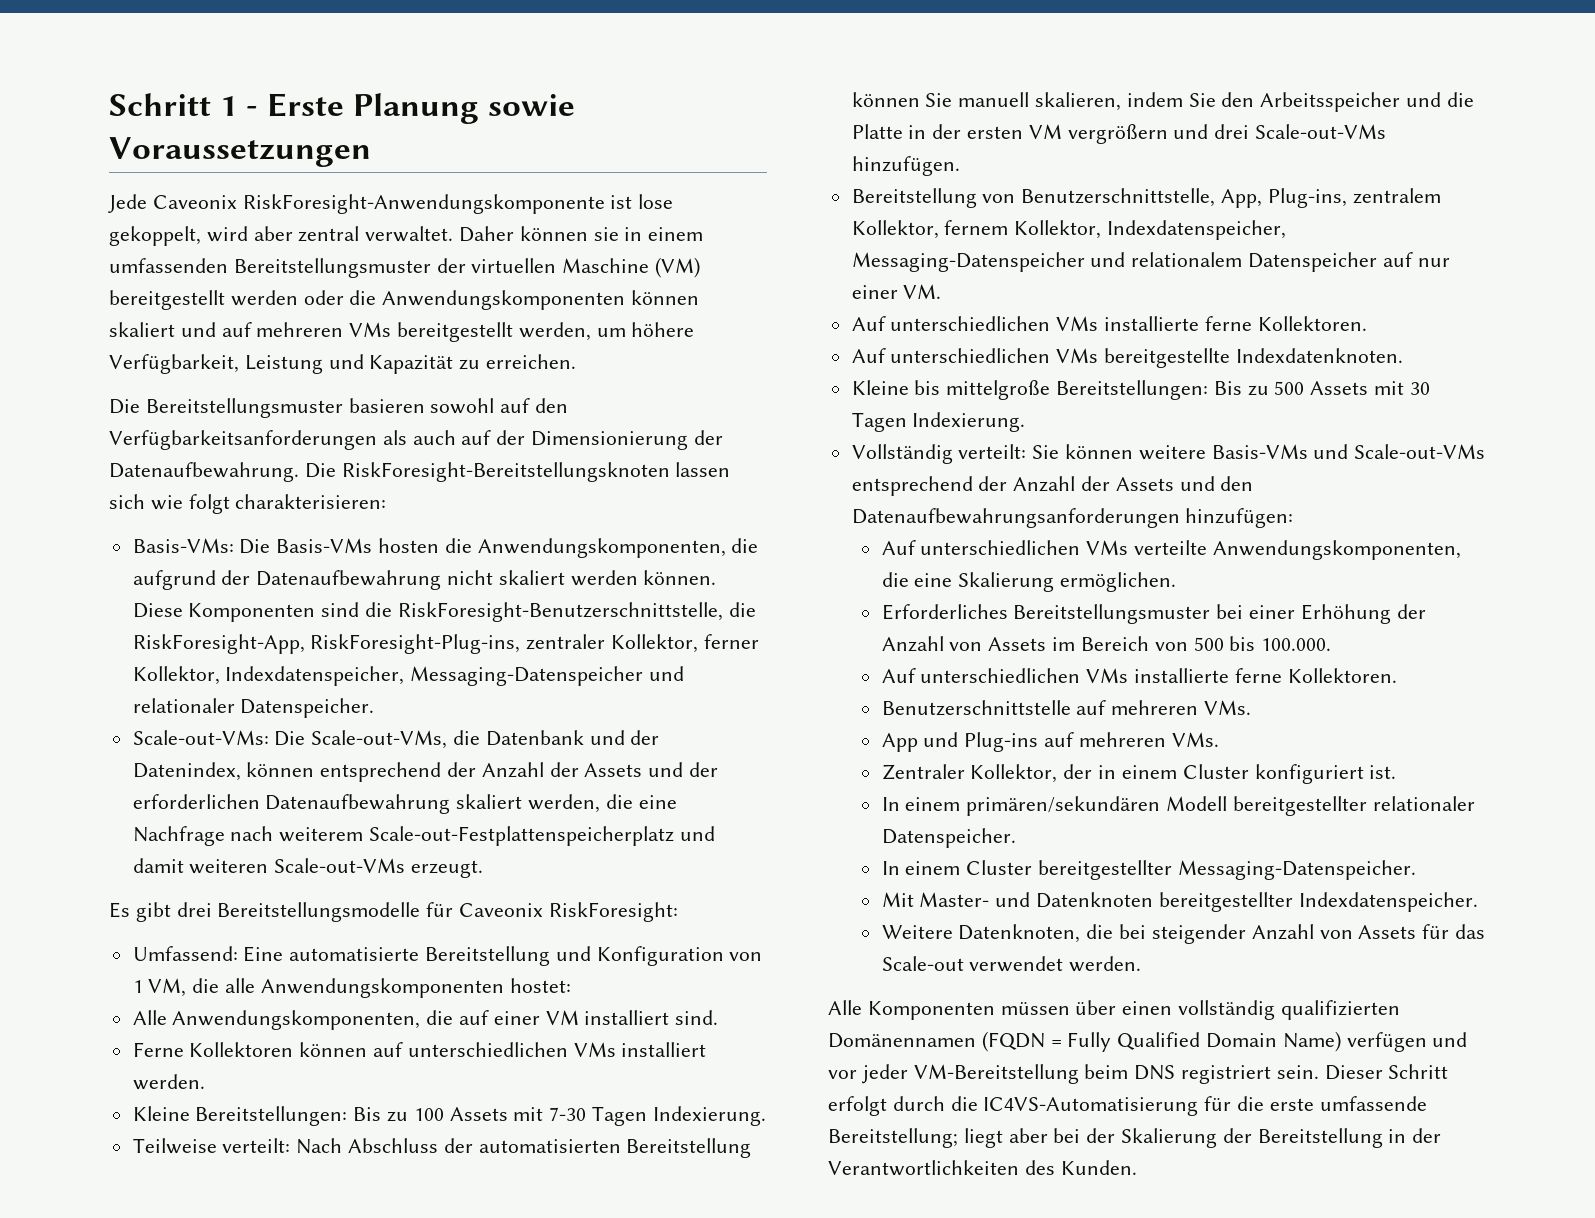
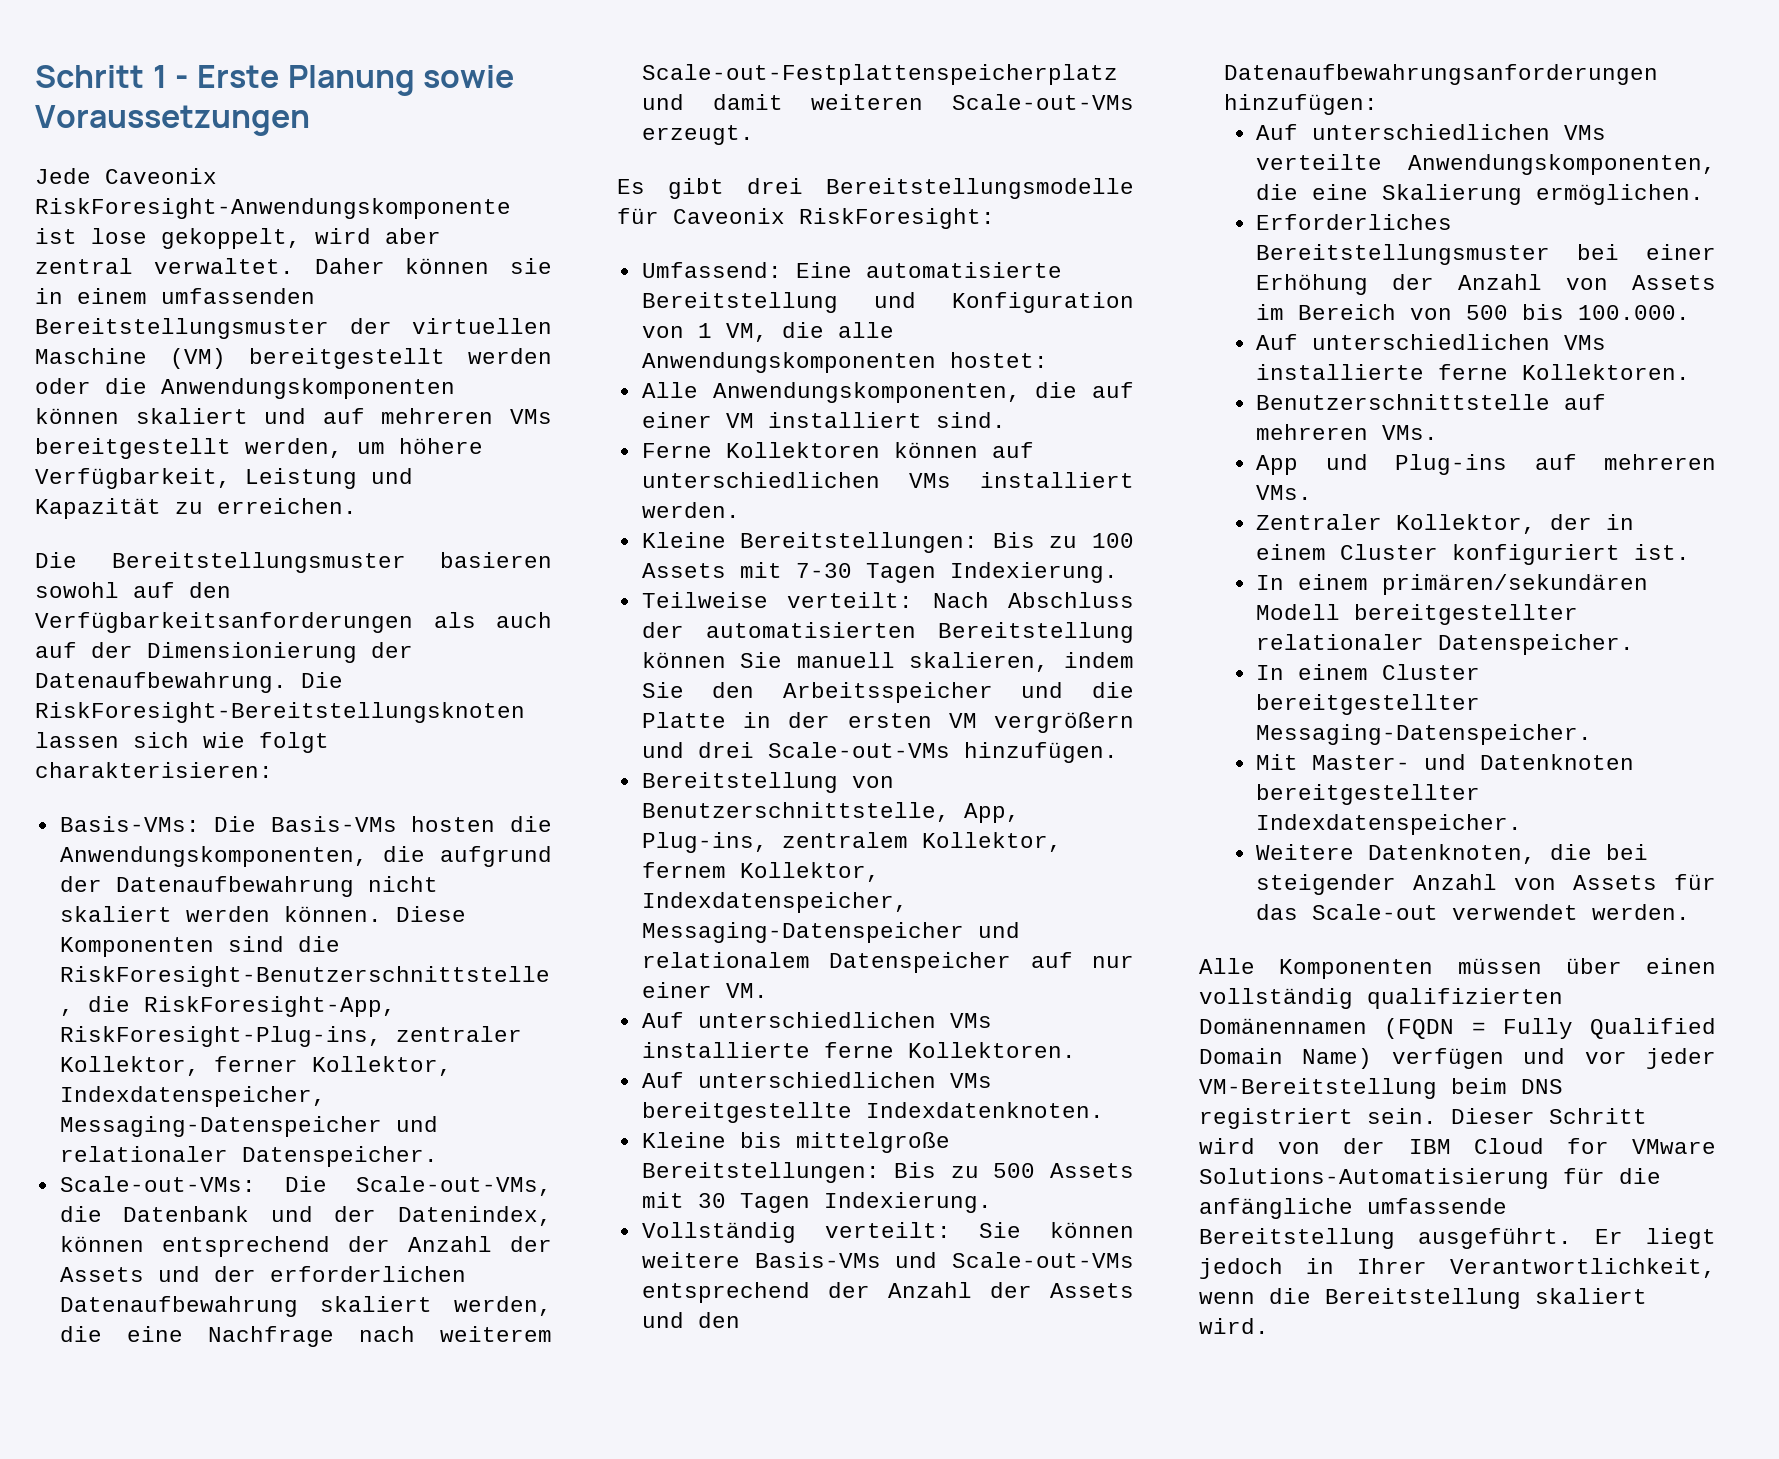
- Dieser Schritt erfolgt durch die IC4VS-Automatisierung für die erste umfassende Bereitstellung; liegt aber bei der Skalierung der Bereitstellung in der Verantwortlichkeiten des Kunden.
+ Dieser Schritt wird von der IBM Cloud for VMware Solutions-Automatisierung für die anfängliche umfassende Bereitstellung ausgeführt. Er liegt jedoch in Ihrer Verantwortlichkeit, wenn die Bereitstellung skaliert wird.

